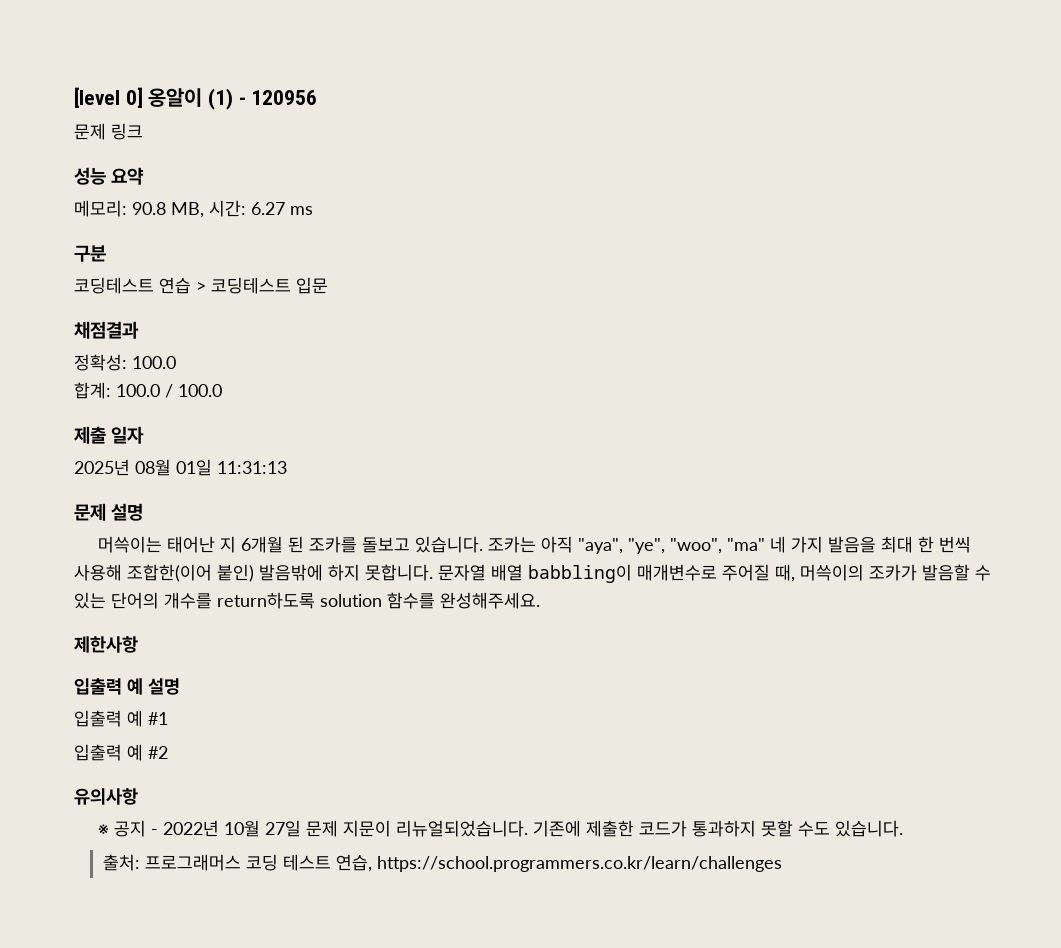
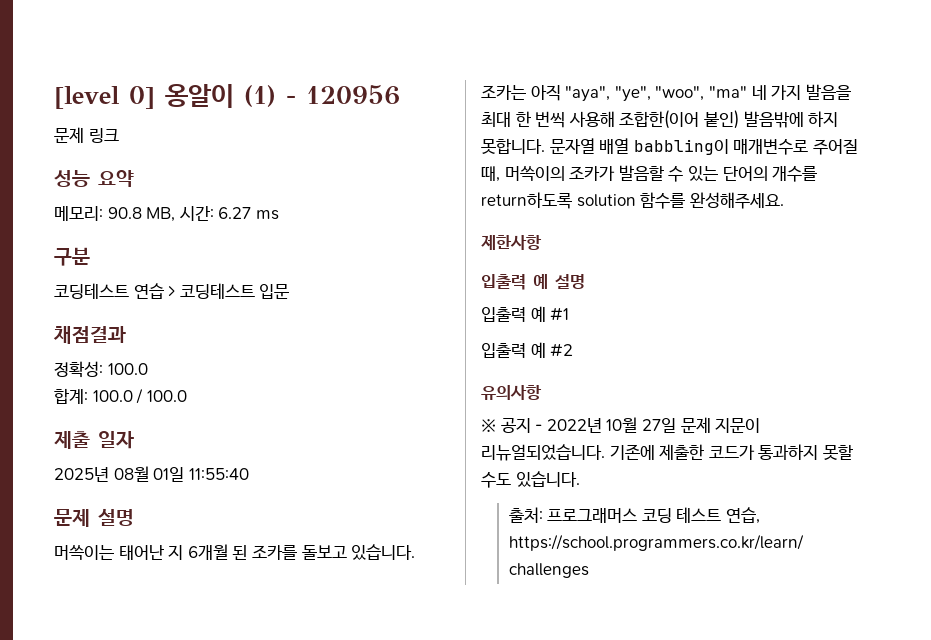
- 2025년 08월 01일 11:31:13
+ 2025년 08월 01일 11:55:40

